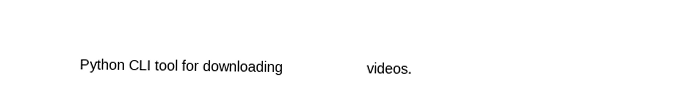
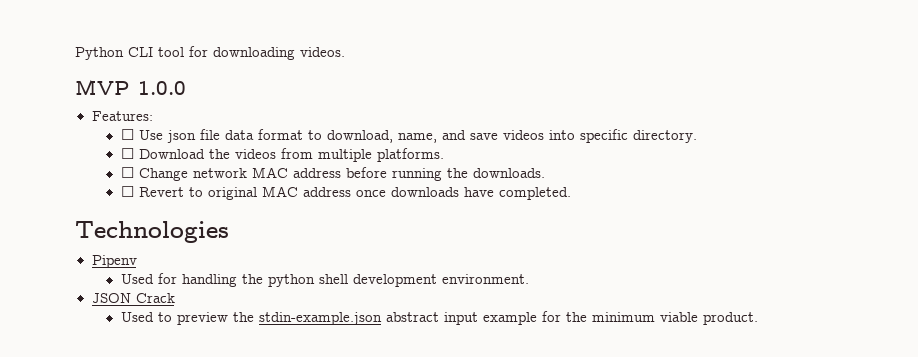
+ MVP 1.0.0
+ Features:
+ ☐ Use json file data format to download, name, and save videos into specific directory.
+ ☐ Download the videos from multiple platforms.
+ ☐ Change network MAC address before running the downloads.
+ ☐ Revert to original MAC address once downloads have completed.
+ Technologies
+ Pipenv
+ Used for handling the python shell development environment.
+ JSON Crack
+ Used to preview the stdin-example.json abstract input example for the minimum viable product.

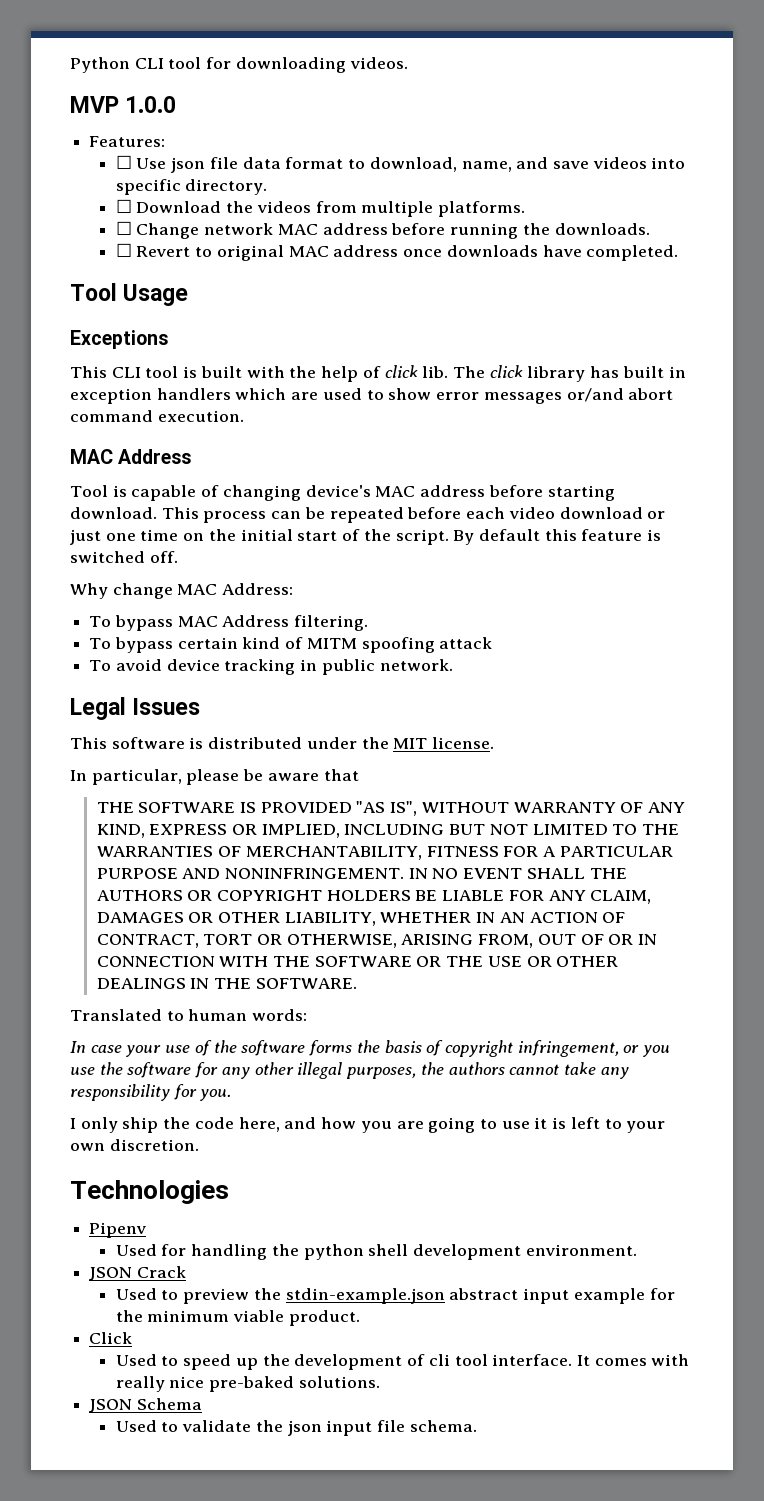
+ Tool Usage
+ Exceptions
+ This CLI tool is built with the help of click lib. The click library has built in exception handlers which are used to show error messages or/and abort command execution.
+ MAC Address
+ Tool is capable of changing device's MAC address before starting download. This process can be repeated before each video download or just one time on the initial start of the script. By default this feature is switched off.
+ Why change MAC Address:
+ To bypass MAC Address filtering.
+ To bypass certain kind of MITM spoofing attack
+ To avoid device tracking in public network.
+ Legal Issues
+ This software is distributed under the MIT license.
+ In particular, please be aware that
+ THE SOFTWARE IS PROVIDED "AS IS", WITHOUT WARRANTY OF ANY KIND, EXPRESS OR IMPLIED, INCLUDING BUT NOT LIMITED TO THE WARRANTIES OF MERCHANTABILITY, FITNESS FOR A PARTICULAR PURPOSE AND NONINFRINGEMENT. IN NO EVENT SHALL THE AUTHORS OR COPYRIGHT HOLDERS BE LIABLE FOR ANY CLAIM, DAMAGES OR OTHER LIABILITY, WHETHER IN AN ACTION OF CONTRACT, TORT OR OTHERWISE, ARISING FROM, OUT OF OR IN CONNECTION WITH THE SOFTWARE OR THE USE OR OTHER DEALINGS IN THE SOFTWARE.
+ Translated to human words:
+ In case your use of the software forms the basis of copyright infringement, or you use the software for any other illegal purposes, the authors cannot take any responsibility for you.
+ I only ship the code here, and how you are going to use it is left to your own discretion.
+ Click
+ Used to speed up the development of cli tool interface. It comes with really nice pre-baked solutions.
+ JSON Schema
+ Used to validate the json input file schema.

